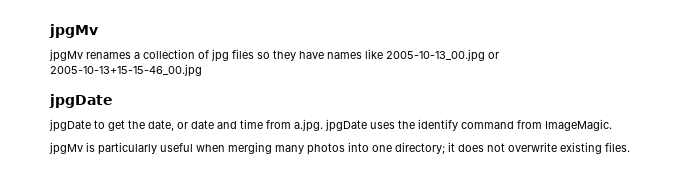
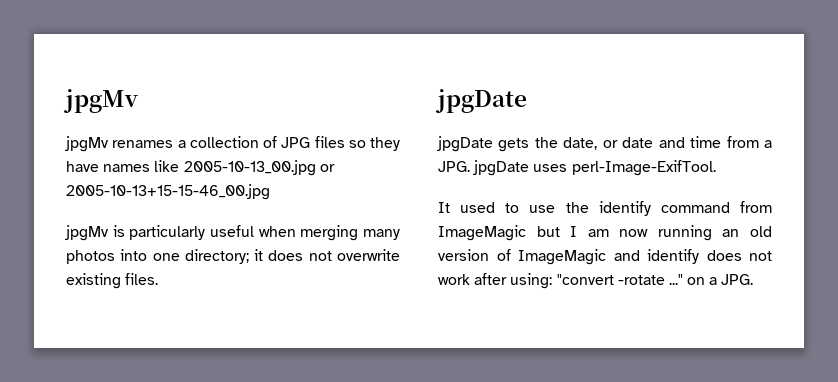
- jpgMv renames a collection of jpg files so they have names like 2005-10-13_00.jpg or 2005-10-13+15-15-46_00.jpg
- jpgDate
- jpgDate to get the date, or date and time from a.jpg. jpgDate uses the identify command from ImageMagic.
+ jpgMv renames a collection of JPG files so they have names like 2005-10-13_00.jpg or 2005-10-13+15-15-46_00.jpg
  jpgMv is particularly useful when merging many photos into one directory; it does not overwrite existing files.
+ jpgDate
+ jpgDate gets the date, or date and time from a JPG. jpgDate uses perl-Image-ExifTool.
+ It used to use the identify command from ImageMagic but I am now running an old version of ImageMagic and identify does not work after using: "convert -rotate ..." on a JPG.

